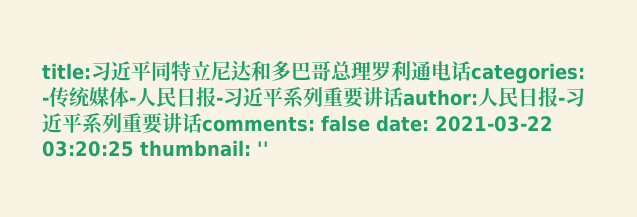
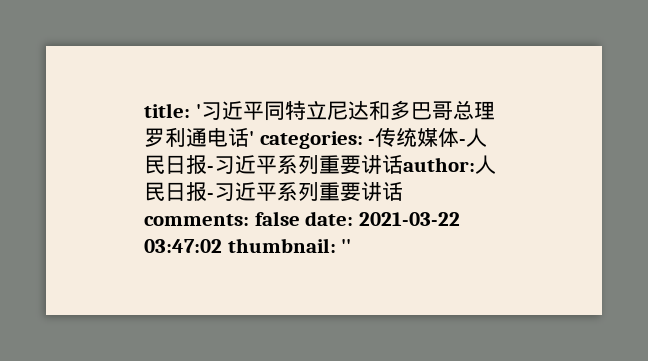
- title:习近平同特立尼达和多巴哥总理罗利通电话categories: -传统媒体-人民日报-习近平系列重要讲话author:人民日报-习近平系列重要讲话comments: false date: 2021-03-22 03:20:25 thumbnail: ''
+ title: '习近平同特立尼达和多巴哥总理罗利通电话' categories: -传统媒体-人民日报-习近平系列重要讲话author:人民日报-习近平系列重要讲话comments: false date: 2021-03-22 03:47:02 thumbnail: ''

